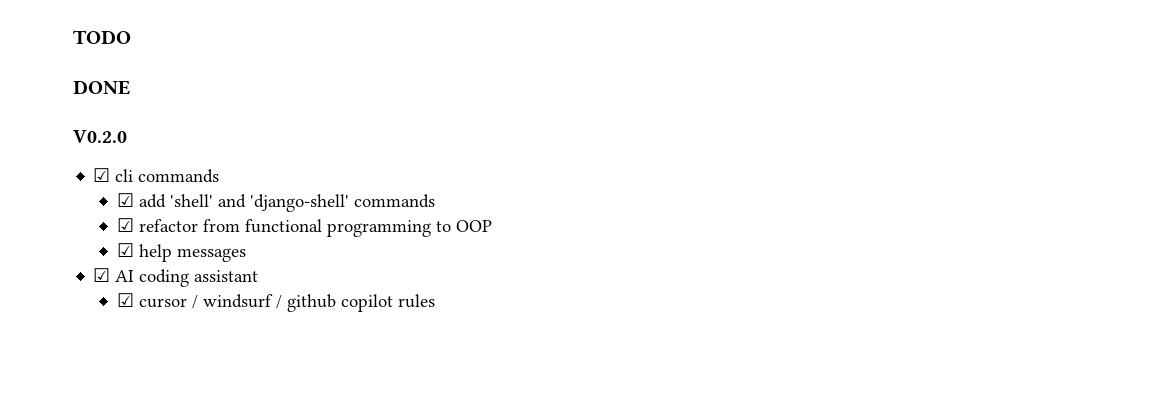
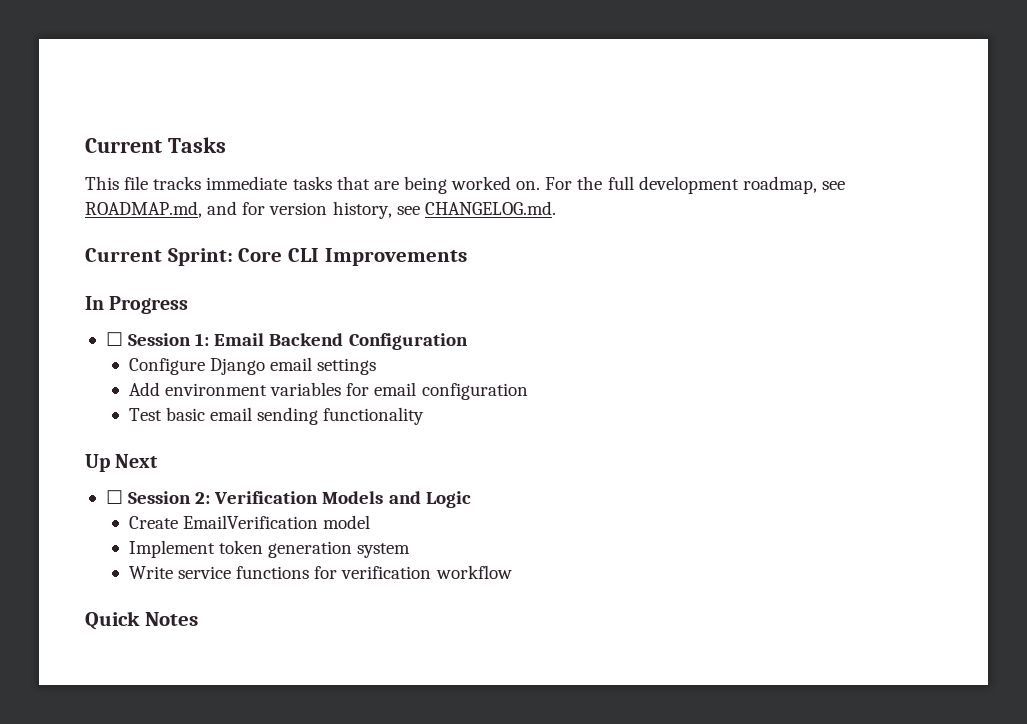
- TODO
- DONE
- V0.2.0
- ☑ cli commands
- ☑ add 'shell' and 'django-shell' commands
- ☑ refactor from functional programming to OOP
- ☑ help messages
- ☑ AI coding assistant
- ☑ cursor / windsurf / github copilot rules
+ Current Tasks
+ This file tracks immediate tasks that are being worked on. For the full development roadmap, see ROADMAP.md, and for version history, see CHANGELOG.md.
+ Current Sprint: Core CLI Improvements
+ In Progress
+ ☐ Session 1: Email Backend Configuration
+ Configure Django email settings
+ Add environment variables for email configuration
+ Test basic email sending functionality
+ Up Next
+ ☐ Session 2: Verification Models and Logic
+ Create EmailVerification model
+ Implement token generation system
+ Write service functions for verification workflow
+ Quick Notes

